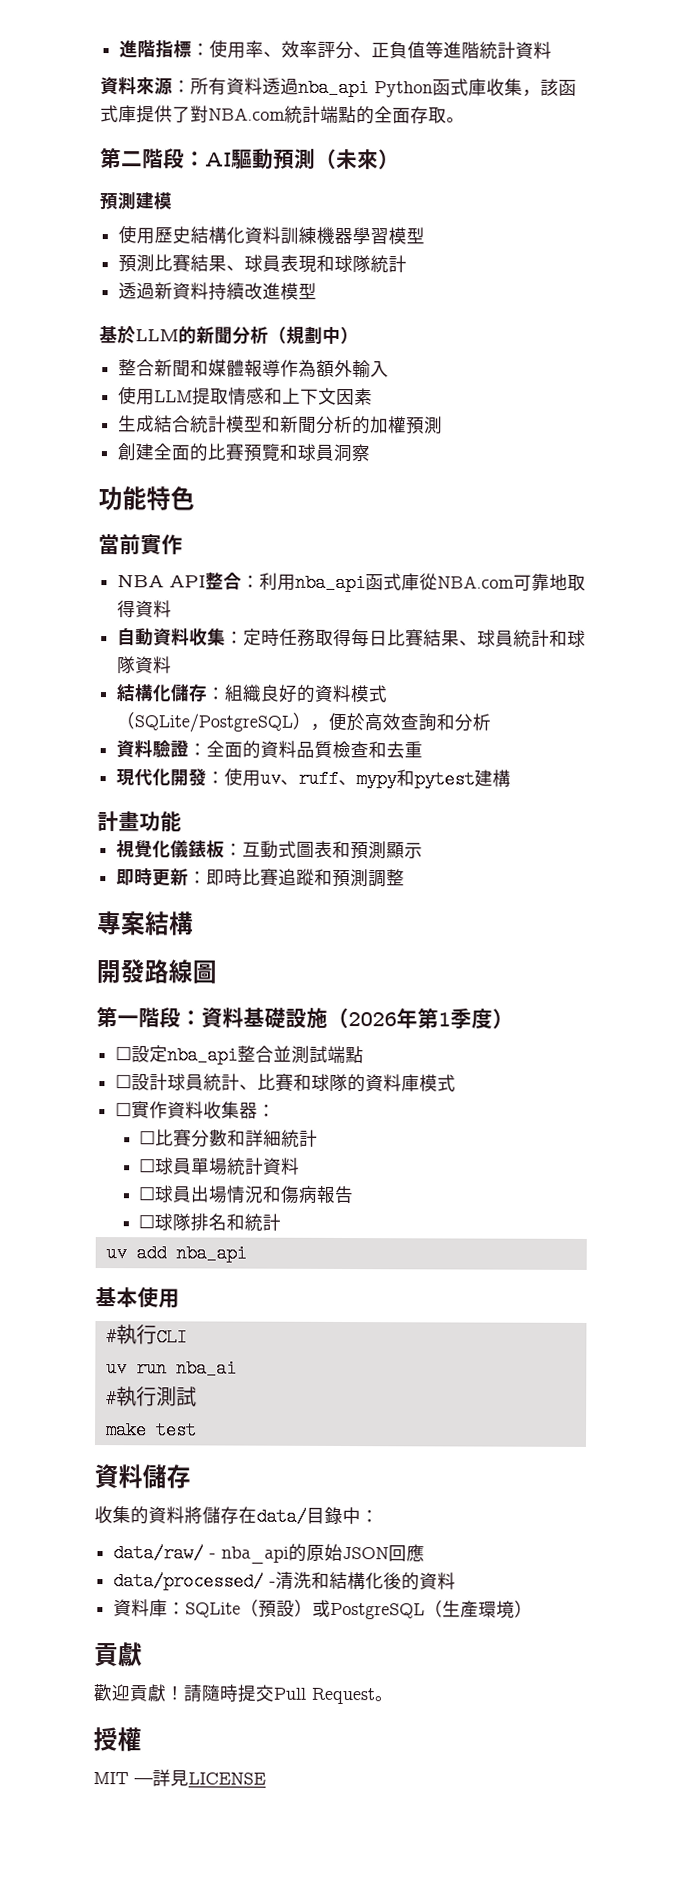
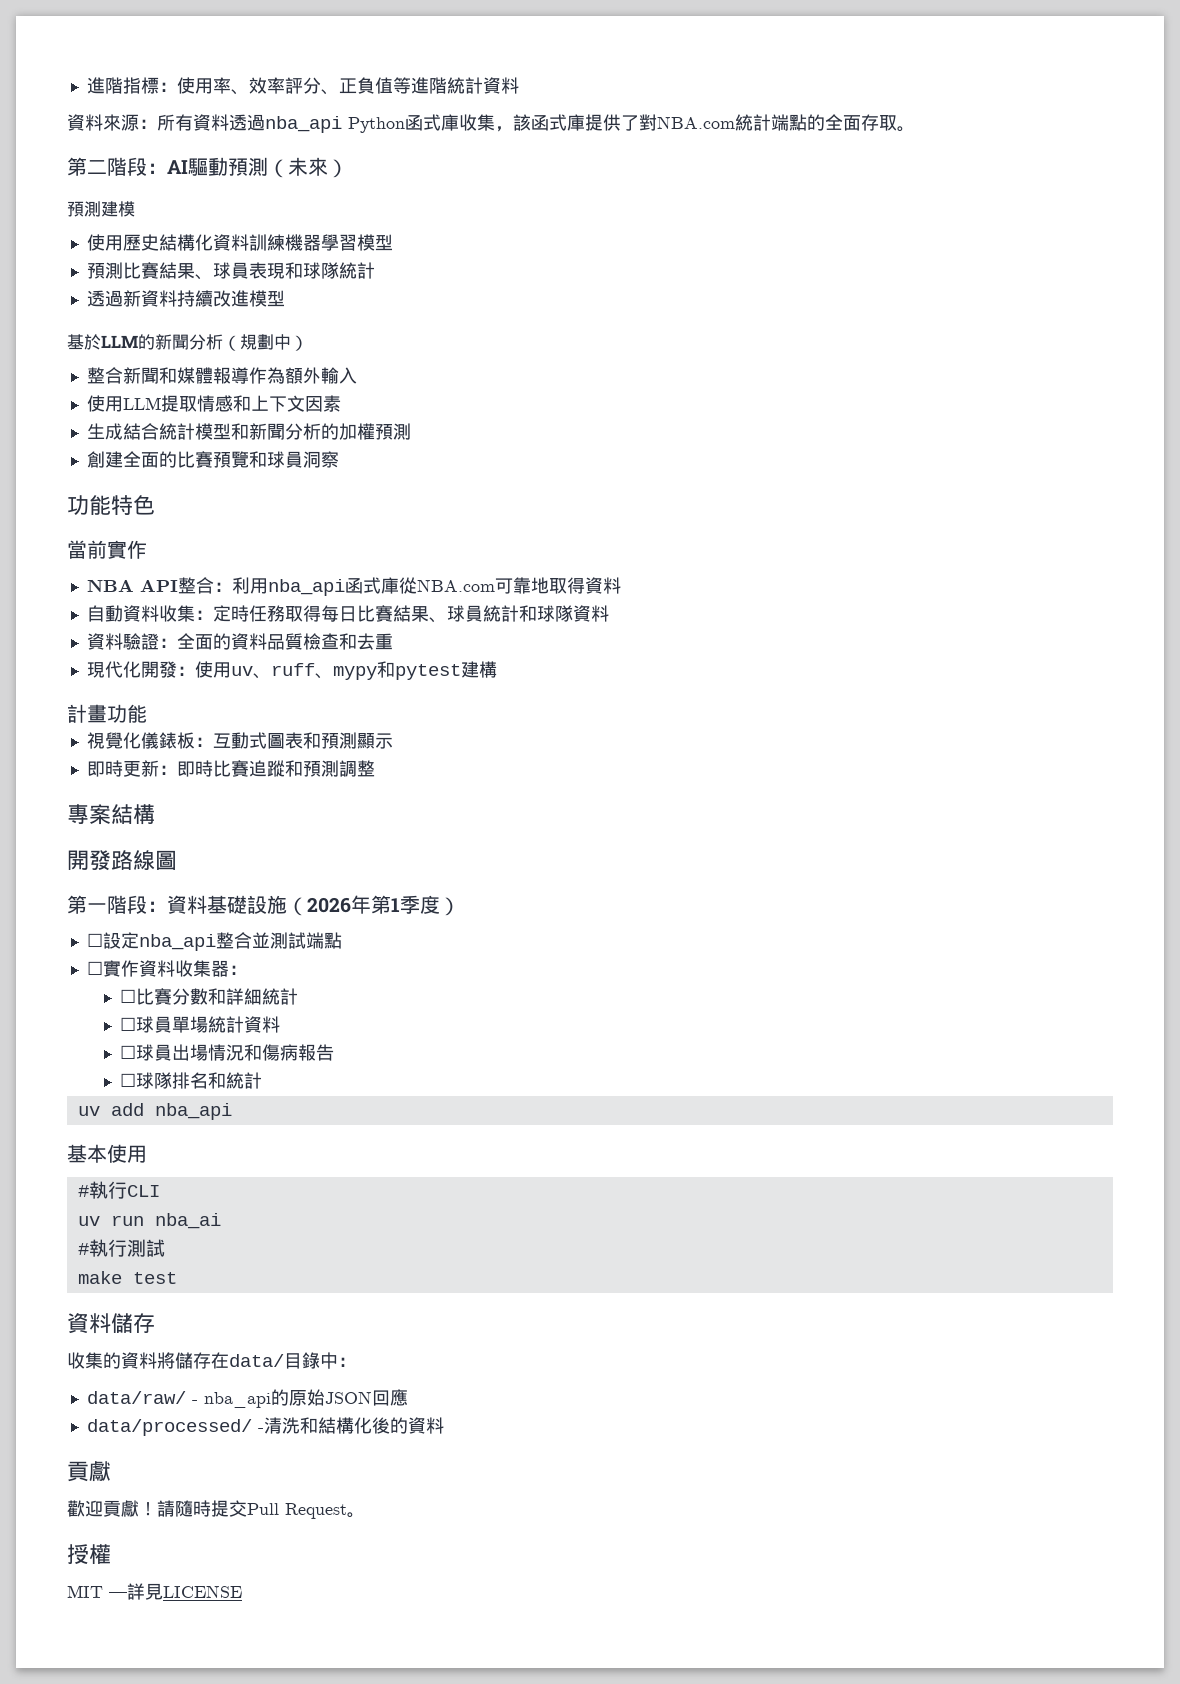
- 結構化儲存：組織良好的資料模式（SQLite/PostgreSQL），便於高效查詢和分析
- ☐設計球員統計、比賽和球隊的資料庫模式
- 資料庫：SQLite（預設）或PostgreSQL（生產環境）

